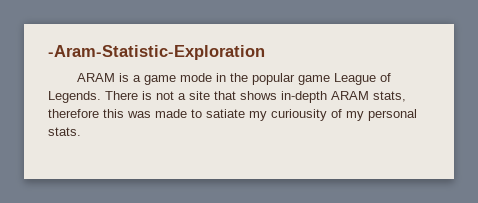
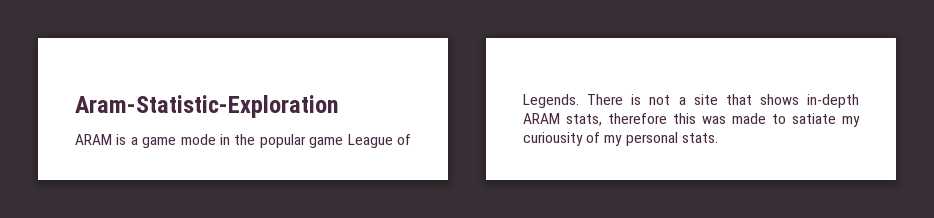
- -Aram-Statistic-Exploration
+ Aram-Statistic-Exploration

